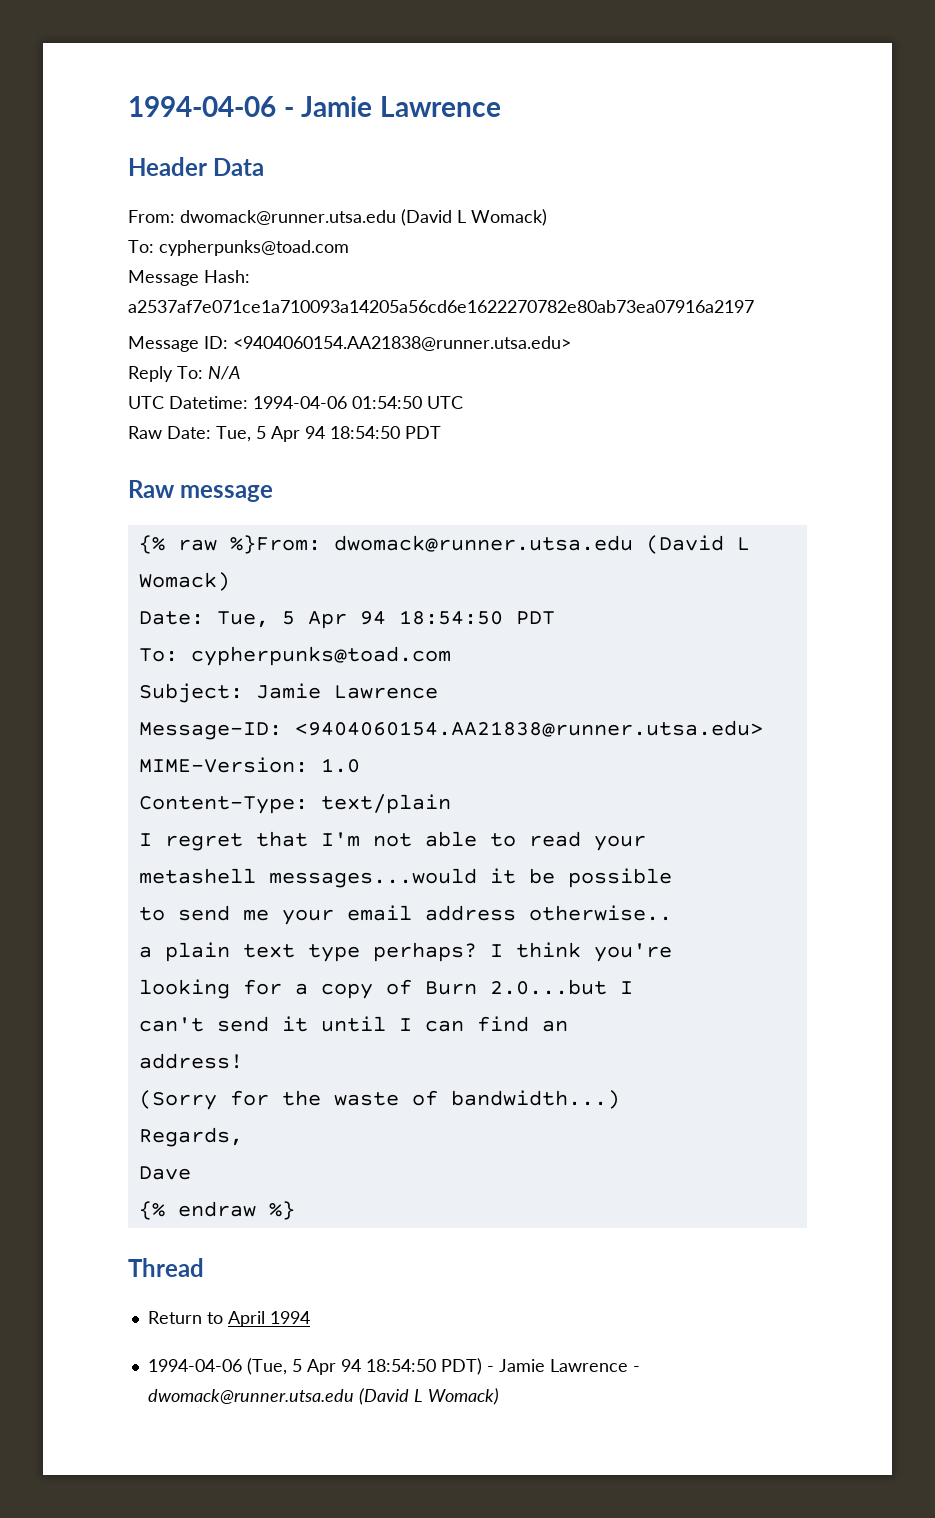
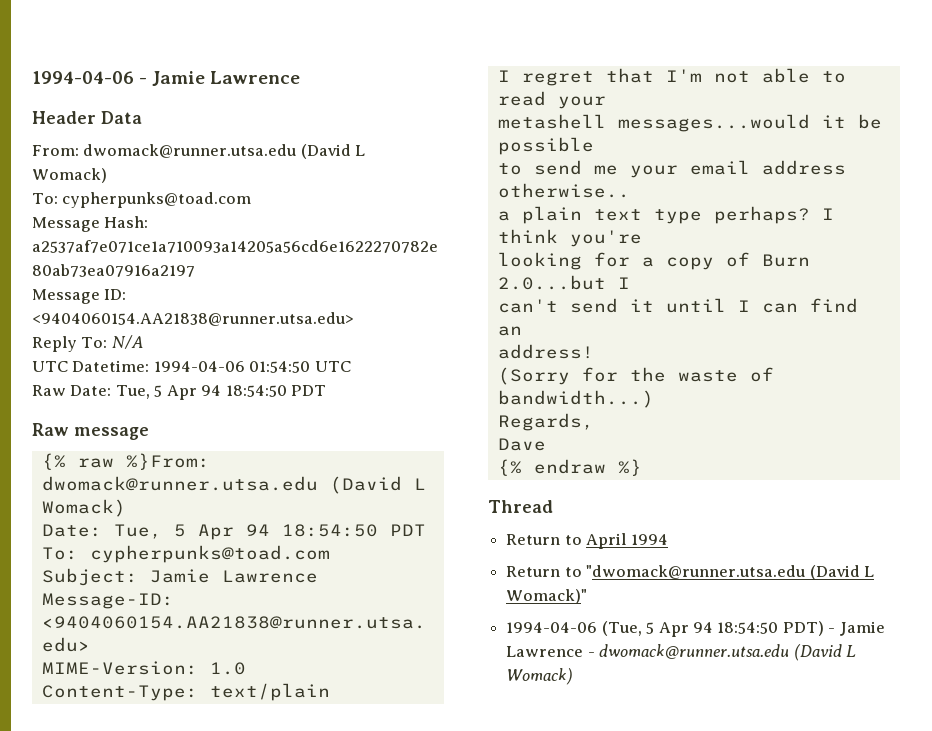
+ Return to "dwomack@runner.utsa.edu (David L Womack)"

